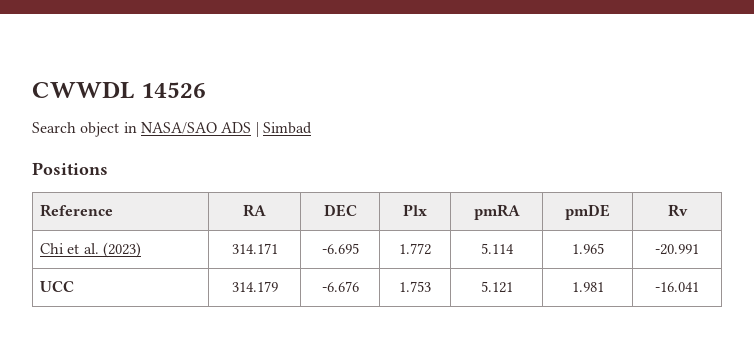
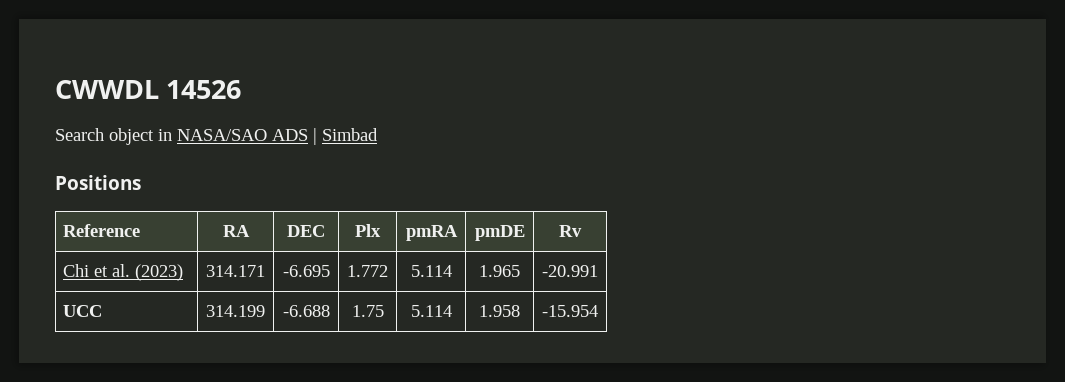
- UCC | 314.179 | -6.676 | 1.753 | 5.121 | 1.981 | -16.041
+ UCC | 314.199 | -6.688 | 1.75 | 5.114 | 1.958 | -15.954

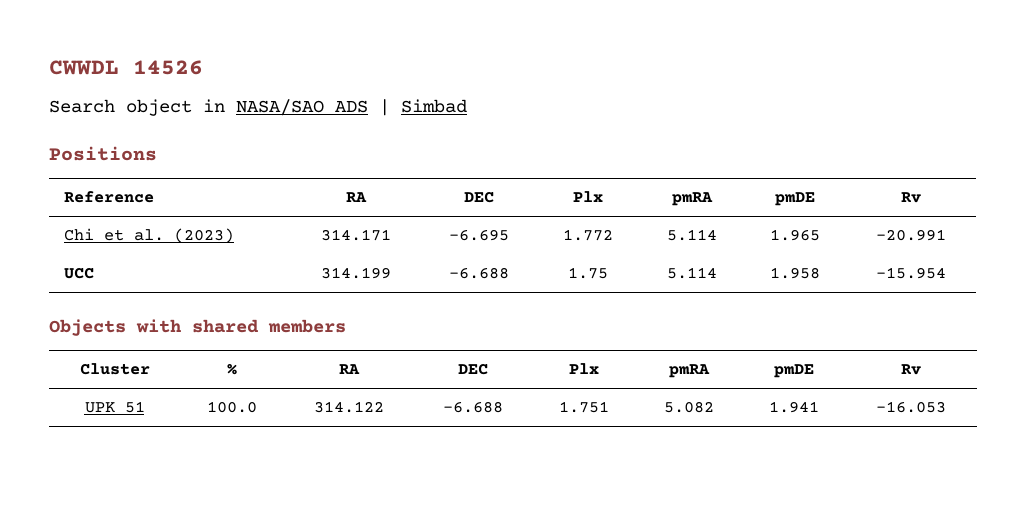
+ Objects with shared members
+ Cluster | % | RA | DEC | Plx | pmRA | pmDE | Rv
+ UPK 51 | 100.0 | 314.122 | -6.688 | 1.751 | 5.082 | 1.941 | -16.053

